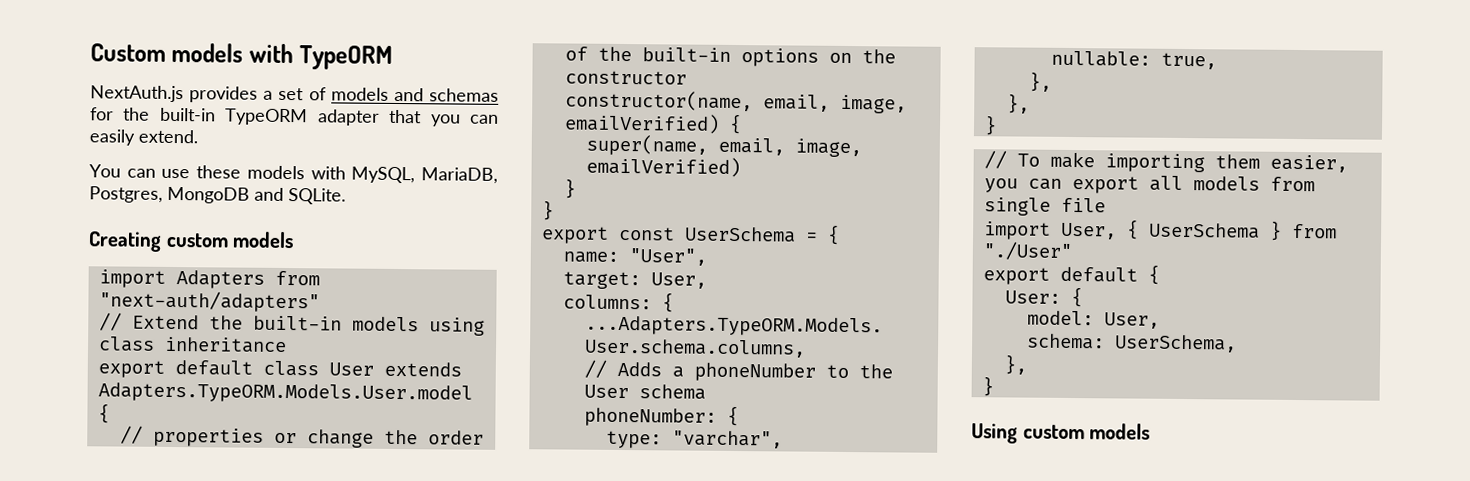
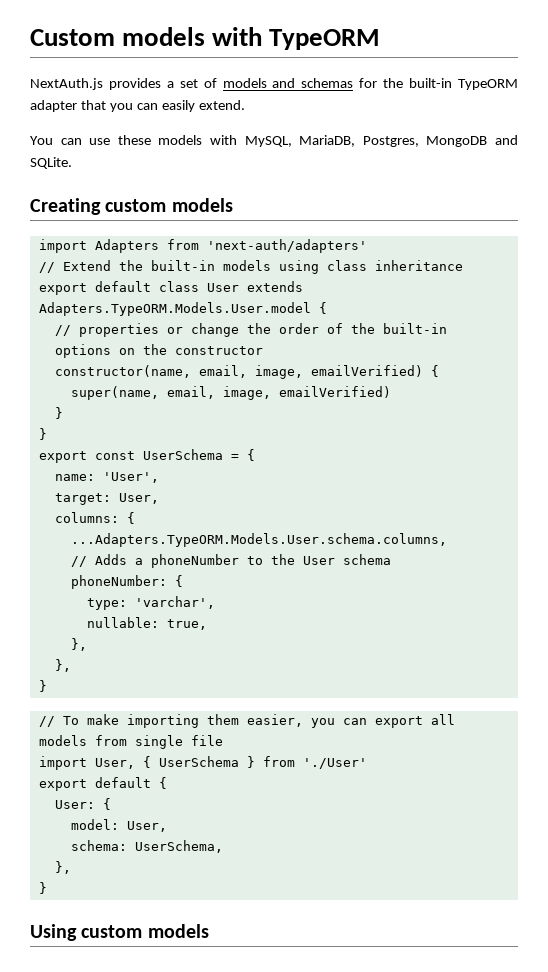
- import Adapters from "next-auth/adapters"
+ import Adapters from 'next-auth/adapters'
- name: "User",
+ name: 'User',
- type: "varchar",
+ type: 'varchar',
- import User, { UserSchema } from "./User"
+ import User, { UserSchema } from './User'

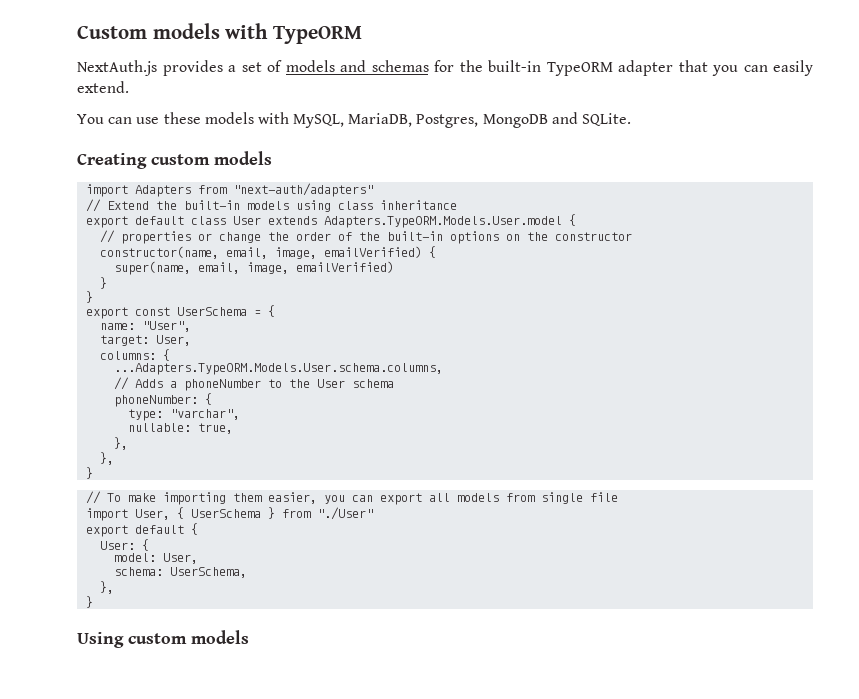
- import Adapters from 'next-auth/adapters'
+ import Adapters from "next-auth/adapters"
- name: 'User',
+ name: "User",
- type: 'varchar',
+ type: "varchar",
- import User, { UserSchema } from './User'
+ import User, { UserSchema } from "./User"

